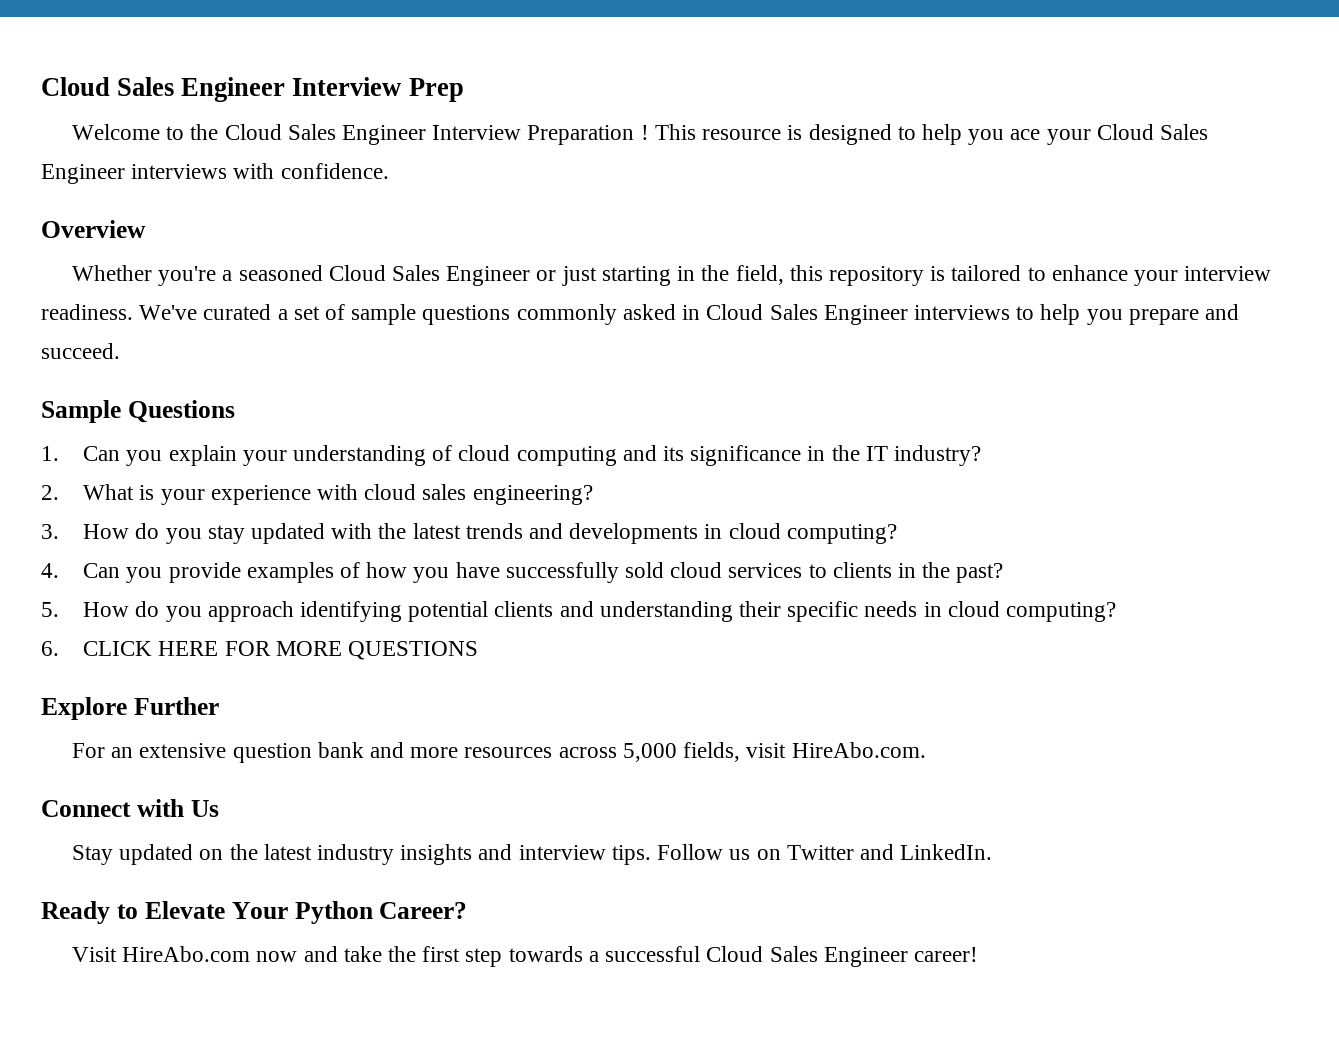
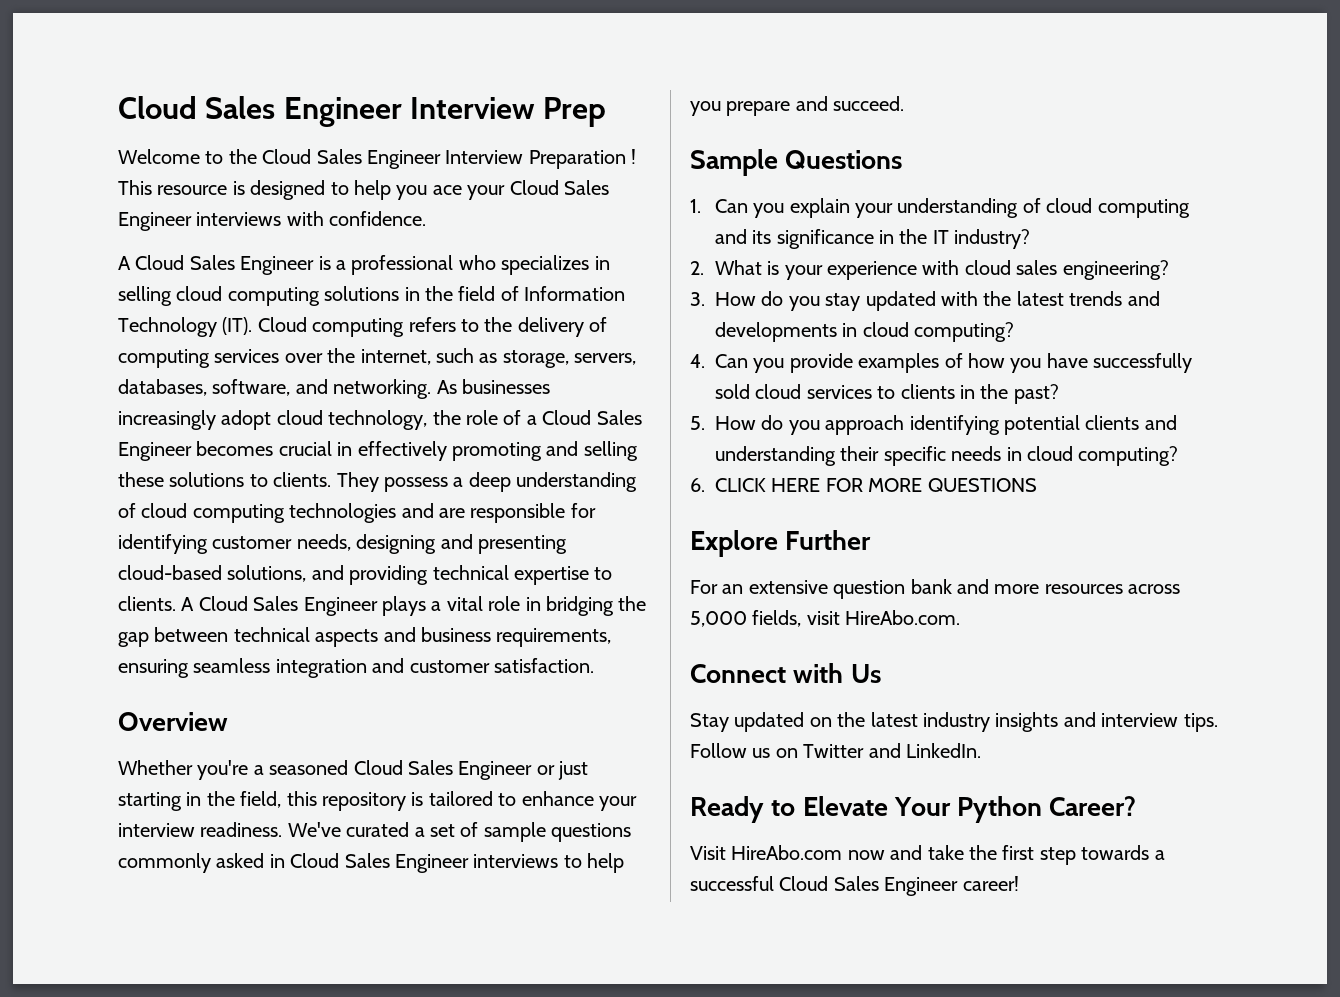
+ A Cloud Sales Engineer is a professional who specializes in selling cloud computing solutions in the field of Information Technology (IT). Cloud computing refers to the delivery of computing services over the internet, such as storage, servers, databases, software, and networking. As businesses increasingly adopt cloud technology, the role of a Cloud Sales Engineer becomes crucial in effectively promoting and selling these solutions to clients. They possess a deep understanding of cloud computing technologies and are responsible for identifying customer needs, designing and presenting cloud-based solutions, and providing technical expertise to clients. A Cloud Sales Engineer plays a vital role in bridging the gap between technical aspects and business requirements, ensuring seamless integration and customer satisfaction.

